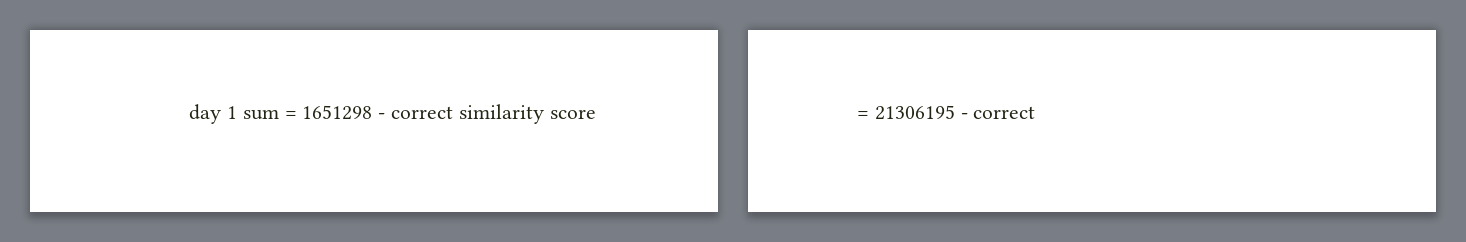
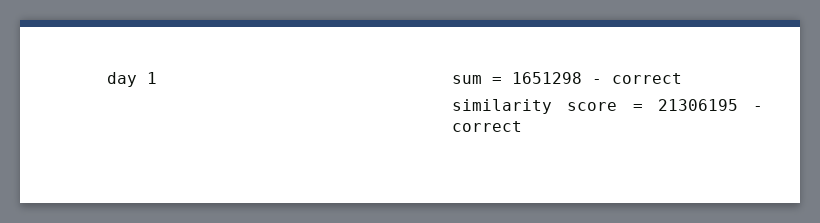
- day 1 sum = 1651298 - correct similarity score = 21306195 - correct
+ day 1
+ sum = 1651298 - correct
+ similarity score = 21306195 - correct

